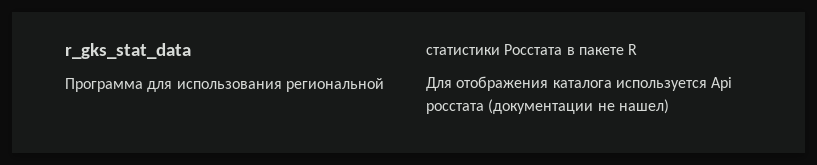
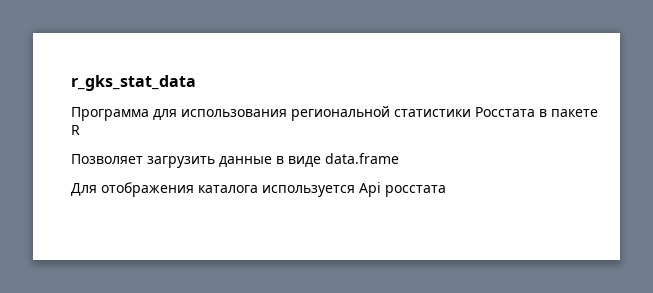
+ Позволяет загрузить данные в виде data.frame
- Для отображения каталога используется Api росстата (документации не нашел)
+ Для отображения каталога используется Api росстата

